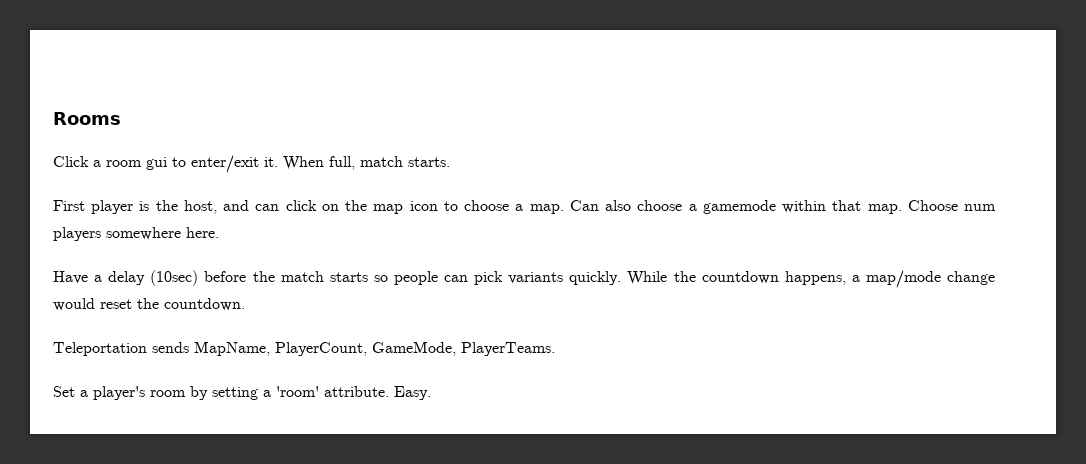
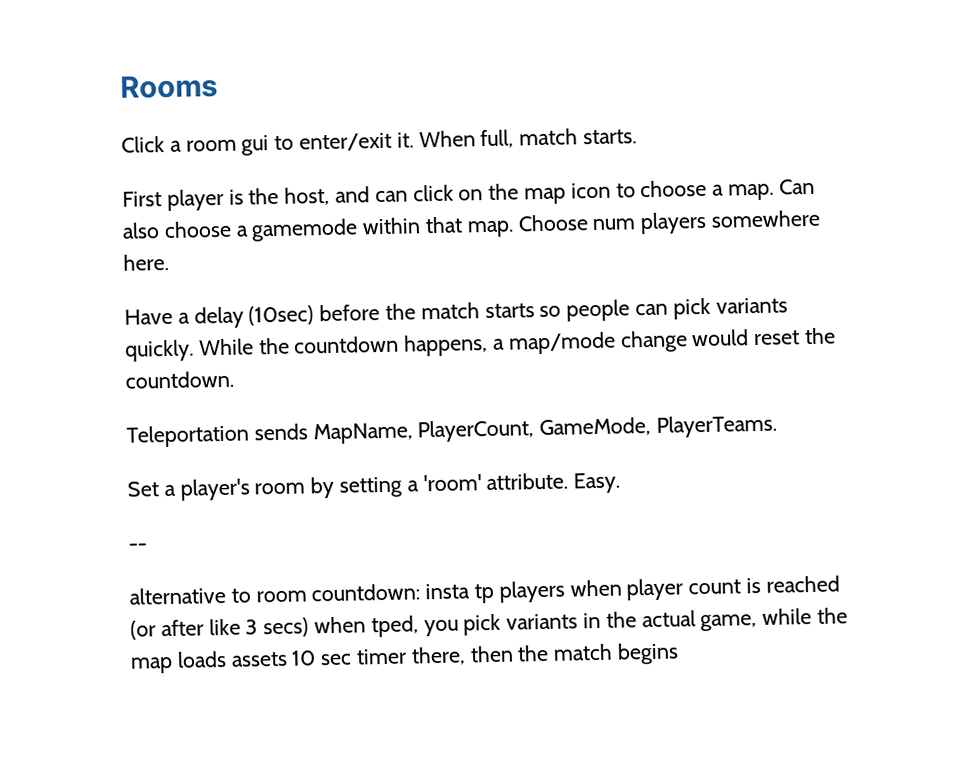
+ --
+ alternative to room countdown: insta tp players when player count is reached (or after like 3 secs) when tped, you pick variants in the actual game, while the map loads assets 10 sec timer there, then the match begins

